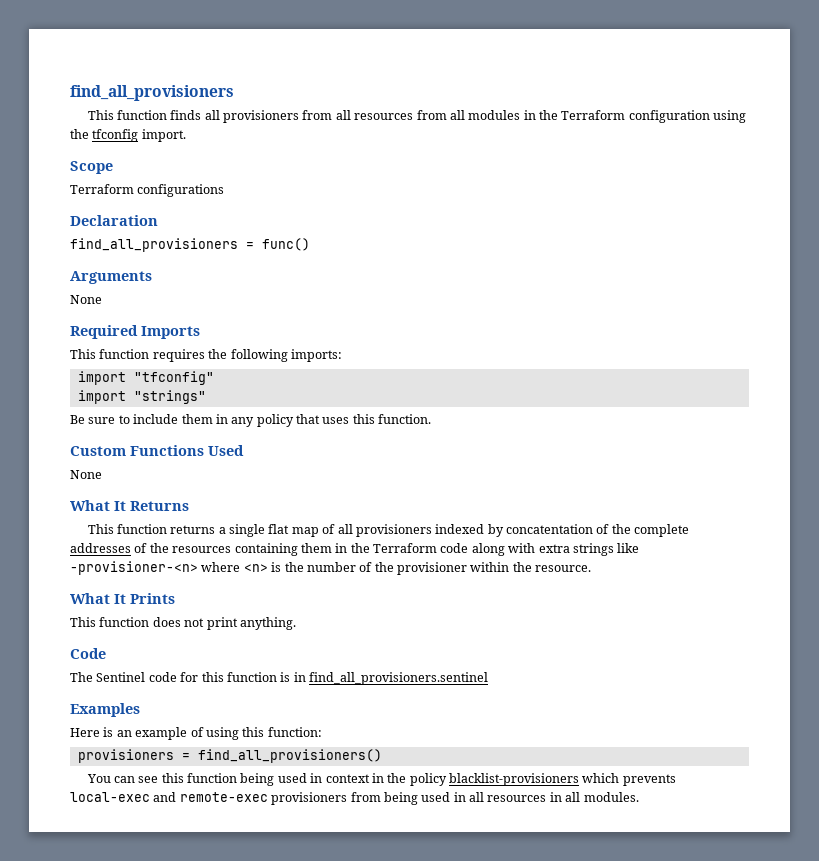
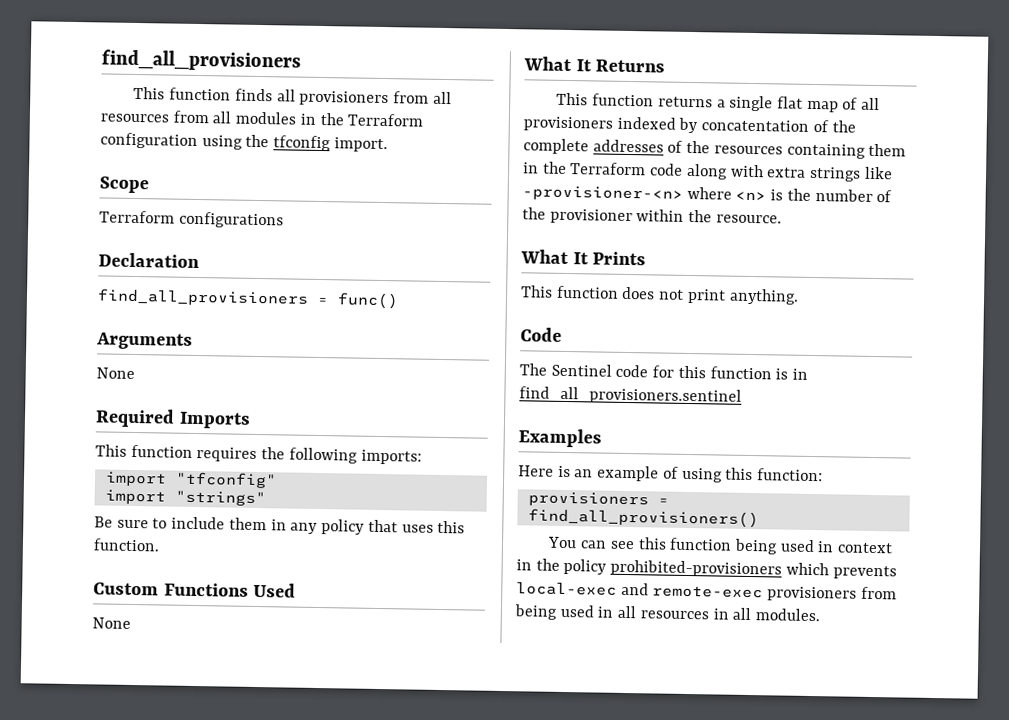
- You can see this function being used in context in the policy blacklist-provisioners which prevents local-exec and remote-exec provisioners from being used in all resources in all modules.
+ You can see this function being used in context in the policy prohibited-provisioners which prevents local-exec and remote-exec provisioners from being used in all resources in all modules.

